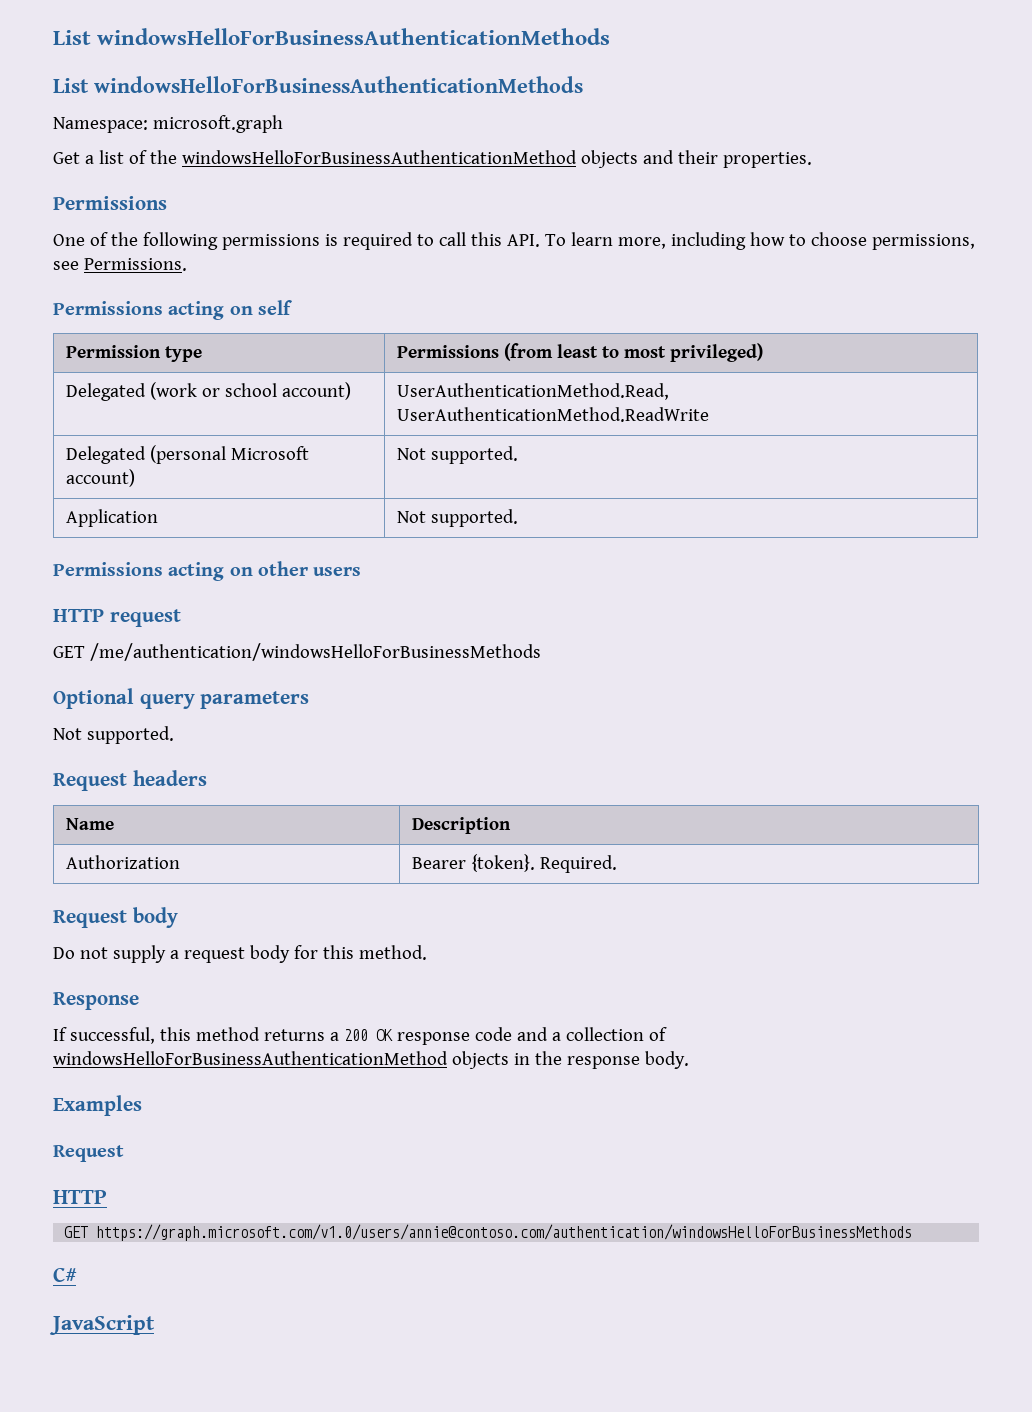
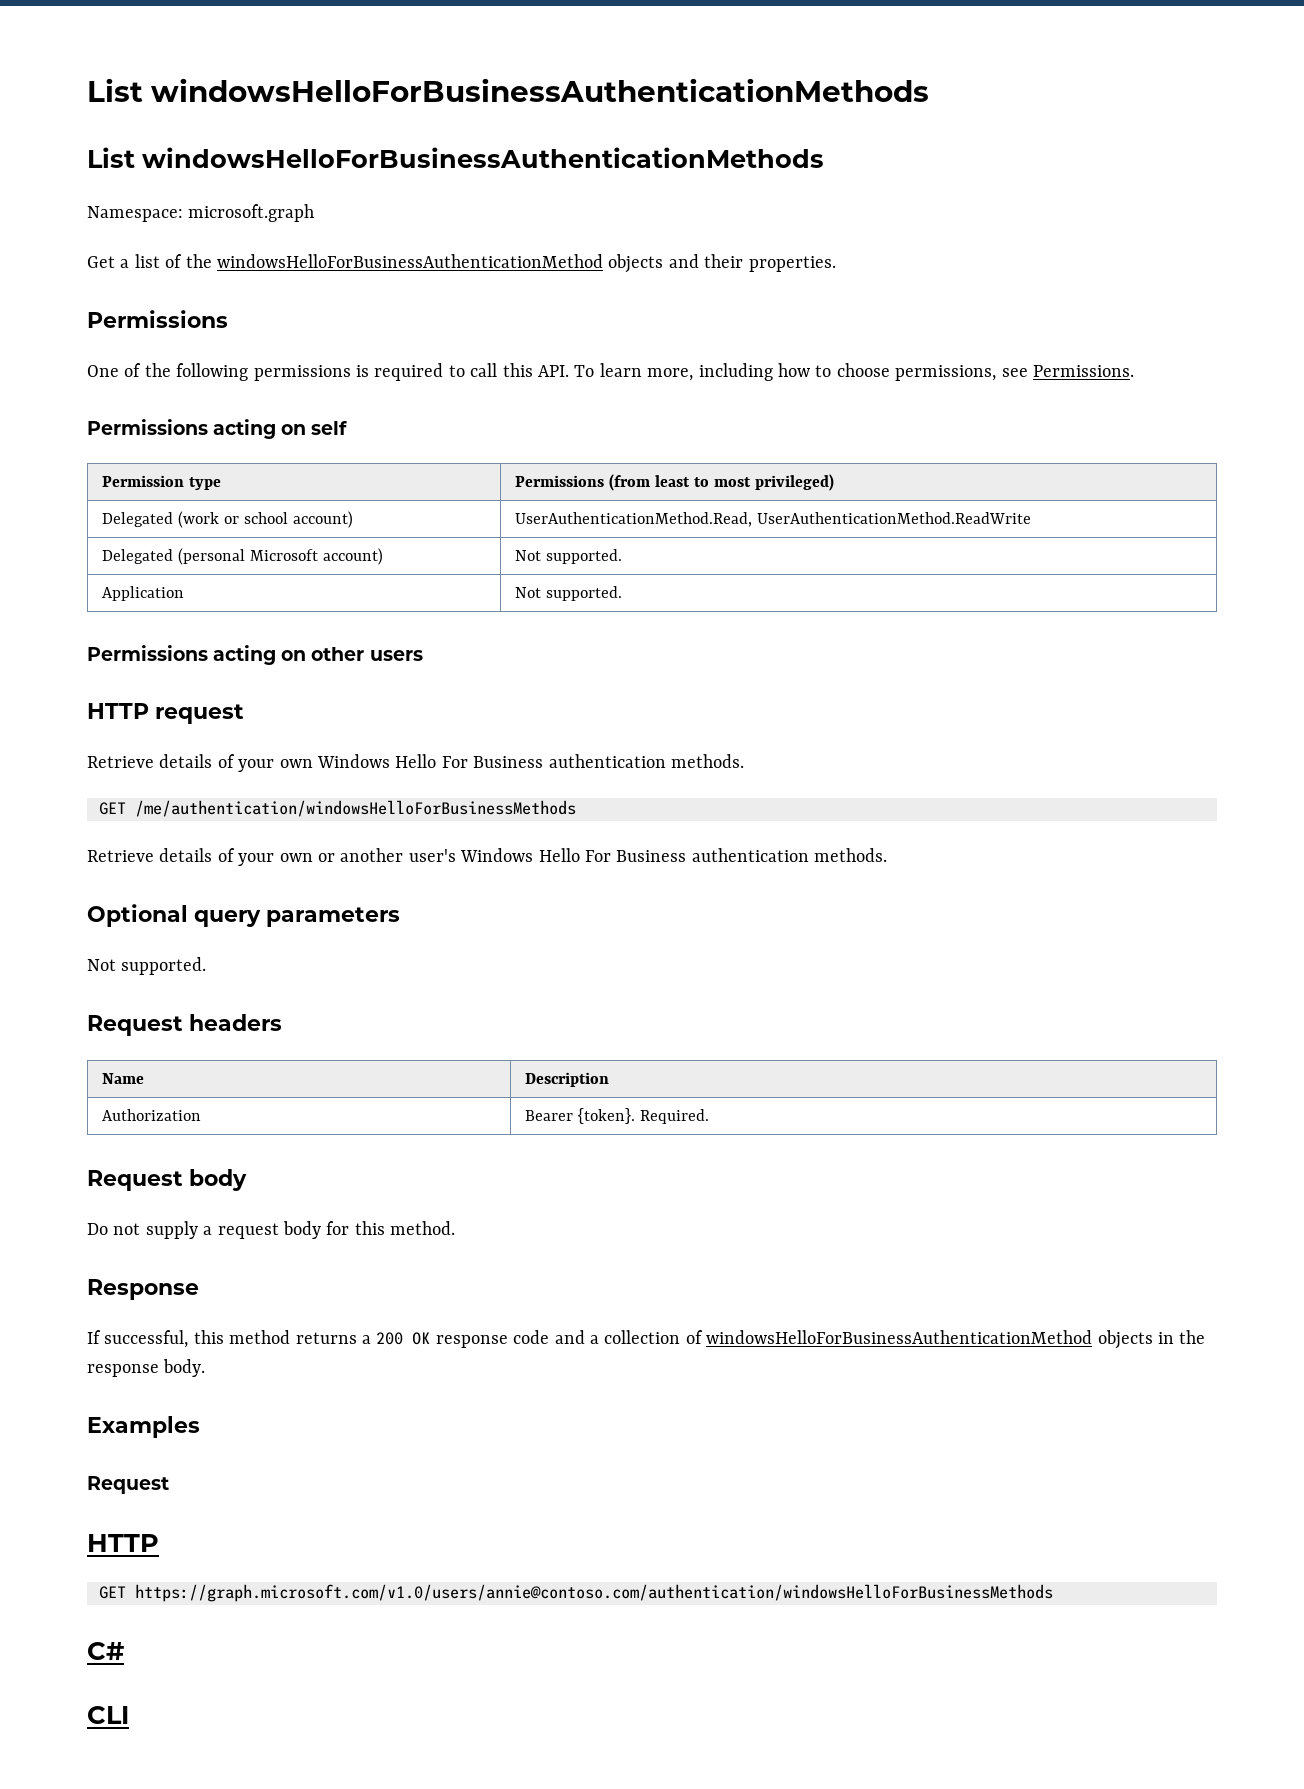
+ Retrieve details of your own Windows Hello For Business authentication methods.
  GET /me/authentication/windowsHelloForBusinessMethods
+ Retrieve details of your own or another user's Windows Hello For Business authentication methods.
- JavaScript
+ CLI

